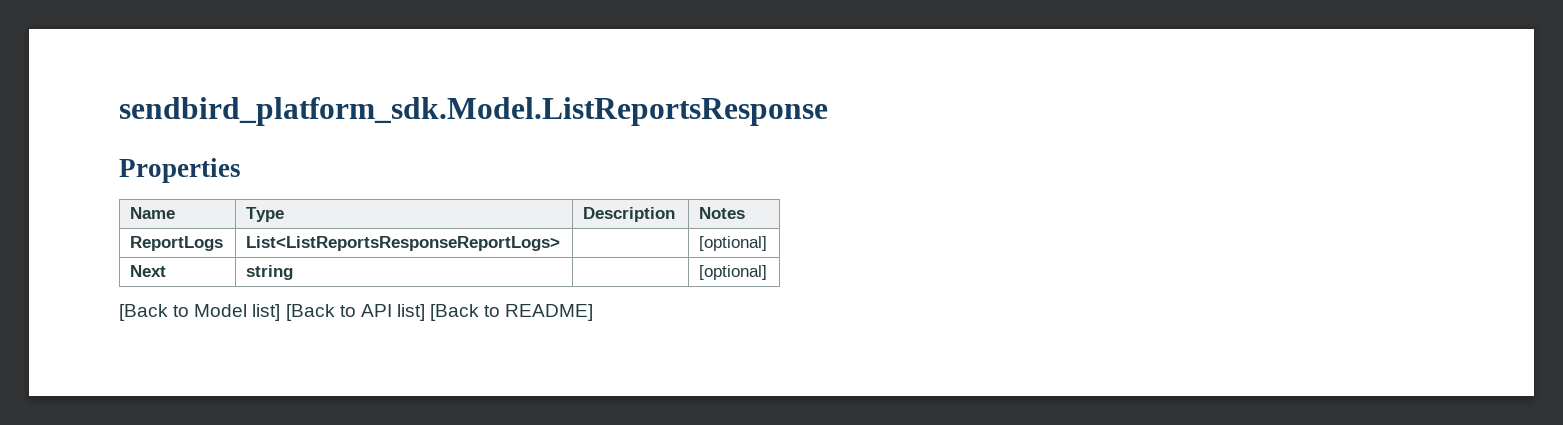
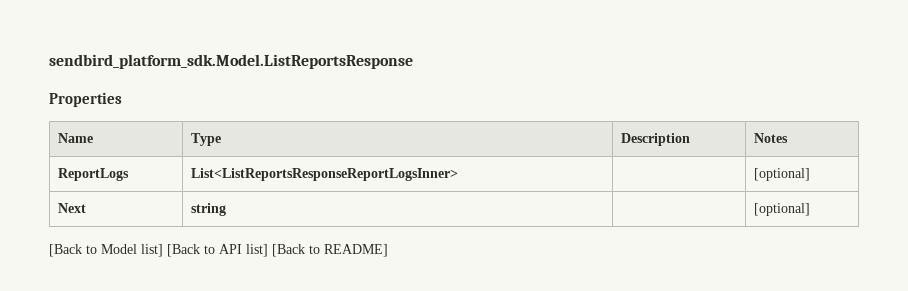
- ReportLogs | List<ListReportsResponseReportLogs> | | [optional]
+ ReportLogs | List<ListReportsResponseReportLogsInner> | | [optional]

